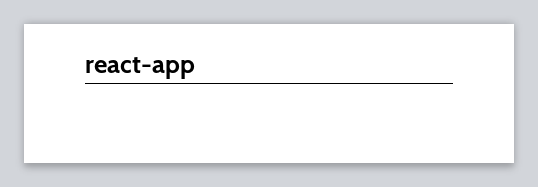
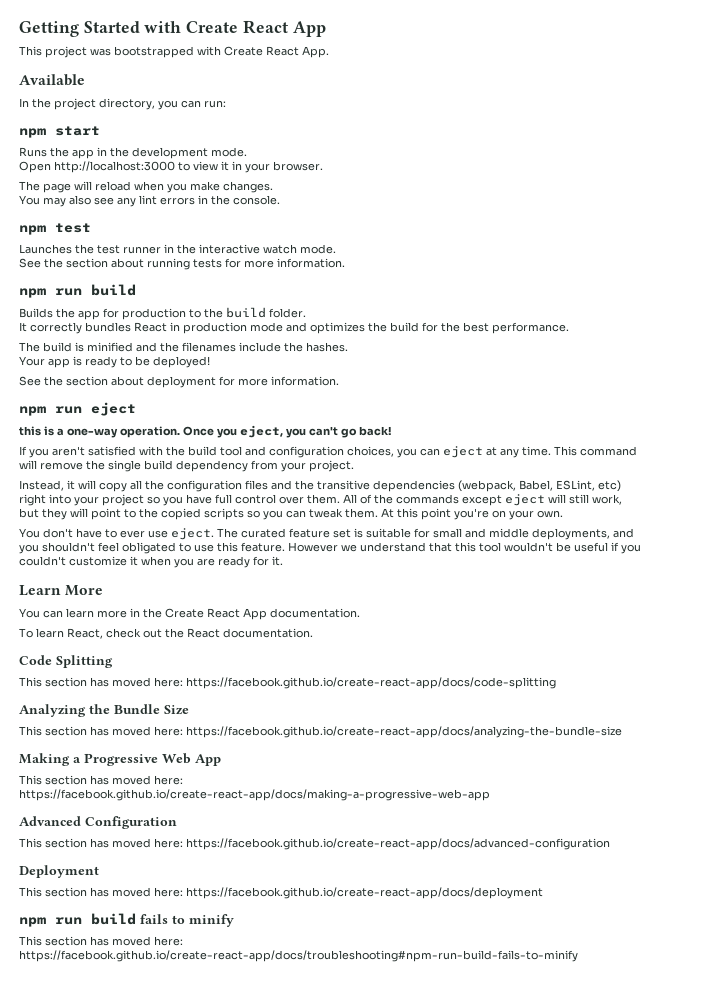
- react-app
+ Getting Started with Create React App
+ This project was bootstrapped with Create React App.
+ Available
+ In the project directory, you can run:
+ npm start
+ Runs the app in the development mode.
+ Open http://localhost:3000 to view it in your browser.
+ The page will reload when you make changes.
+ You may also see any lint errors in the console.
+ npm test
+ Launches the test runner in the interactive watch mode.
+ See the section about running tests for more information.
+ npm run build
+ Builds the app for production to the build folder.
+ It correctly bundles React in production mode and optimizes the build for the best performance.
+ The build is minified and the filenames include the hashes.
+ Your app is ready to be deployed!
+ See the section about deployment for more information.
+ npm run eject
+ this is a one-way operation. Once you eject, you can't go back!
+ If you aren't satisfied with the build tool and configuration choices, you can eject at any time. This command will remove the single build dependency from your project.
+ Instead, it will copy all the configuration files and the transitive dependencies (webpack, Babel, ESLint, etc) right into your project so you have full control over them. All of the commands except eject will still work, but they will point to the copied scripts so you can tweak them. At this point you're on your own.
+ You don't have to ever use eject. The curated feature set is suitable for small and middle deployments, and you shouldn't feel obligated to use this feature. However we understand that this tool wouldn't be useful if you couldn't customize it when you are ready for it.
+ Learn More
+ You can learn more in the Create React App documentation.
+ To learn React, check out the React documentation.
+ Code Splitting
+ This section has moved here: https://facebook.github.io/create-react-app/docs/code-splitting
+ Analyzing the Bundle Size
+ This section has moved here: https://facebook.github.io/create-react-app/docs/analyzing-the-bundle-size
+ Making a Progressive Web App
+ This section has moved here: https://facebook.github.io/create-react-app/docs/making-a-progressive-web-app
+ Advanced Configuration
+ This section has moved here: https://facebook.github.io/create-react-app/docs/advanced-configuration
+ Deployment
+ This section has moved here: https://facebook.github.io/create-react-app/docs/deployment
+ npm run build fails to minify
+ This section has moved here: https://facebook.github.io/create-react-app/docs/troubleshooting#npm-run-build-fails-to-minify

